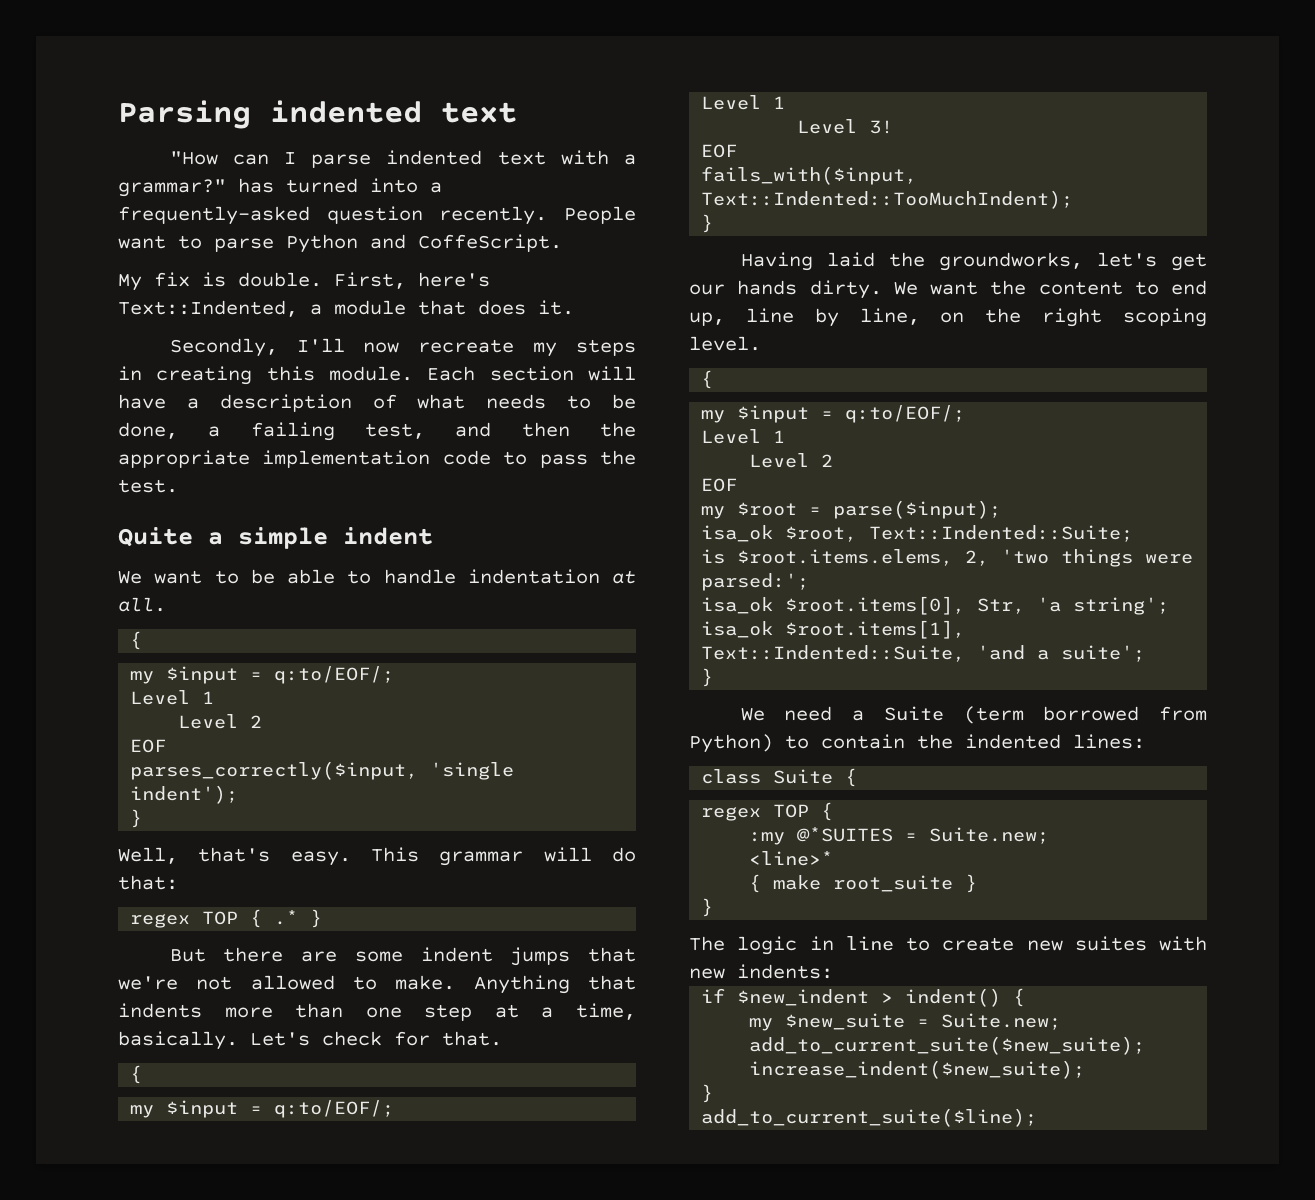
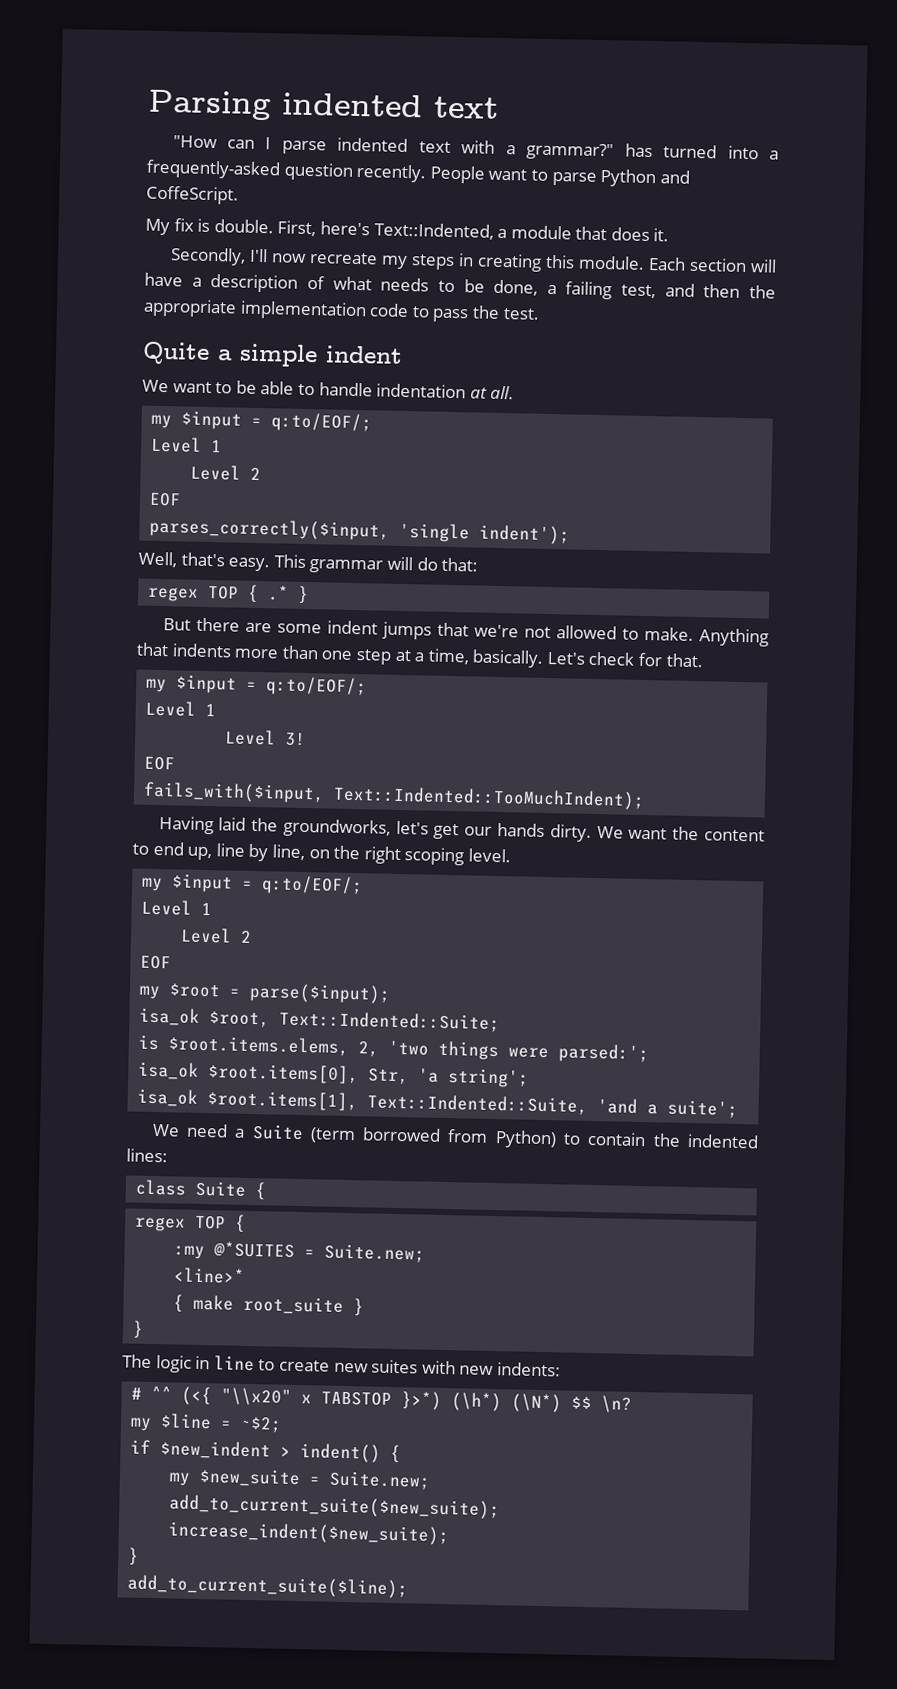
  We want to be able to handle indentation at all.
- {
  parses_correctly($input, 'single indent');
- }
  Let's check for that.
- {
  fails_with($input, Text::Indented::TooMuchIndent);
- }
  We want the content to end up, line by line, on the right scoping level.
- {
  isa_ok $root.items[1], Text::Indented::Suite, 'and a suite';
- }
+ # ^^ (<{ "\\x20" x TABSTOP }>*) (\h*) (\N*) $$ \n?
+ my $line = ~$2;

